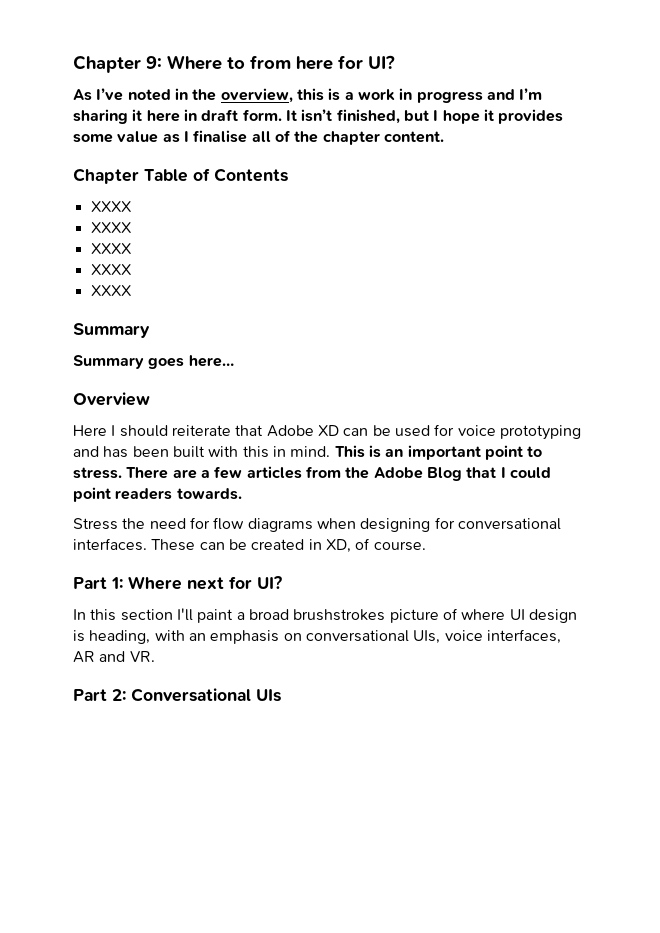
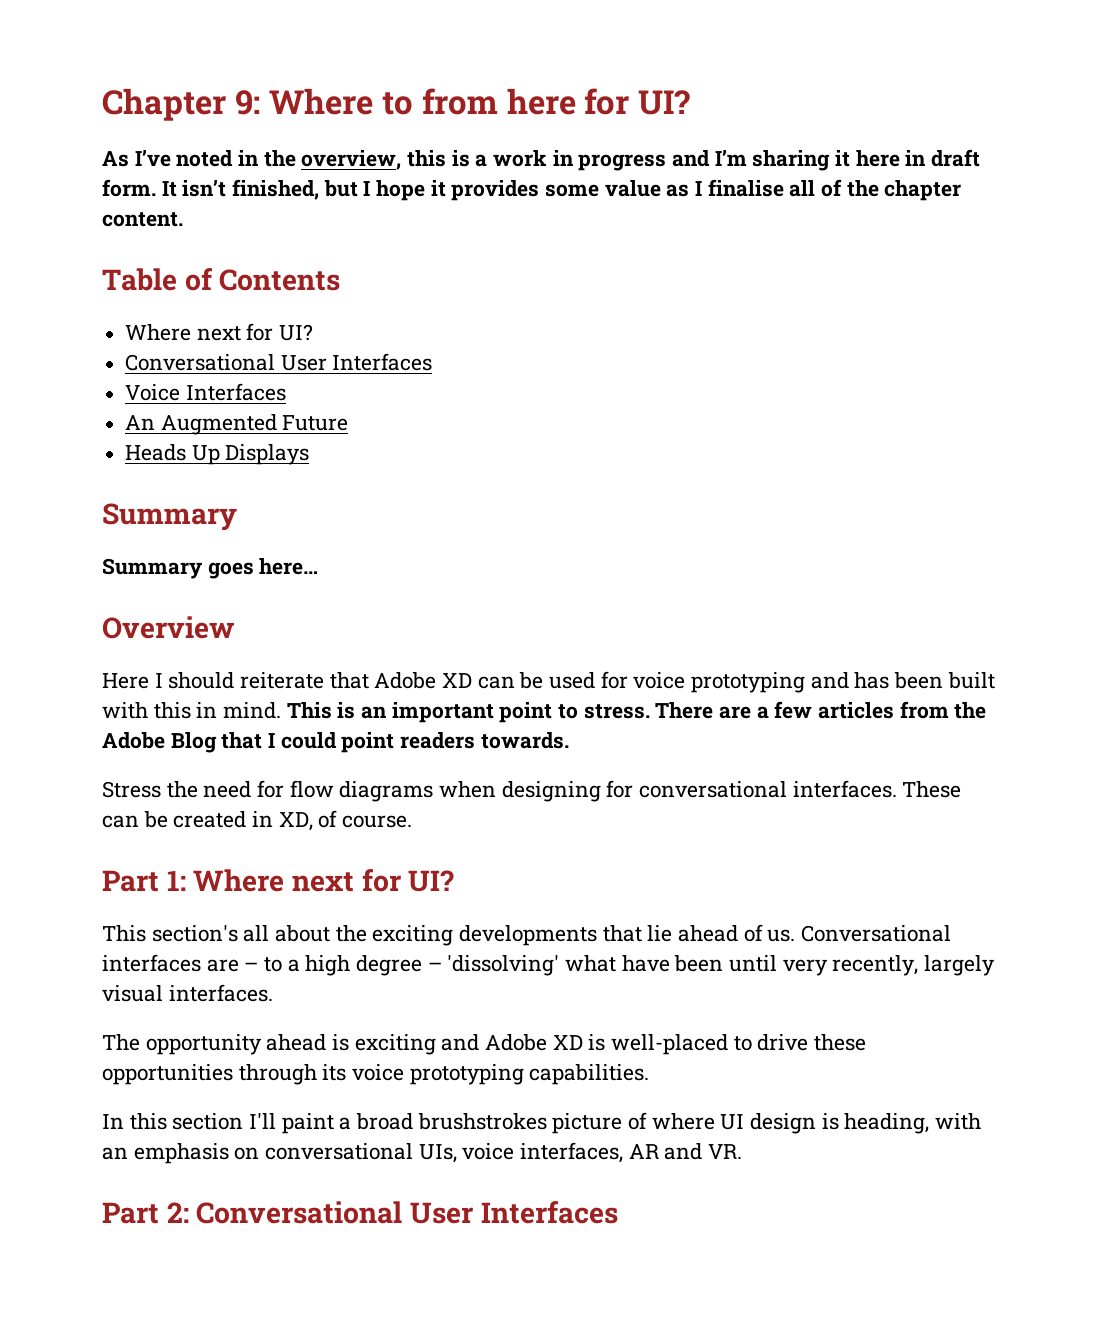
- Chapter Table of Contents
- XXXX
- XXXX
- XXXX
- XXXX
- XXXX
+ Table of Contents
+ Where next for UI?
+ Conversational User Interfaces
+ Voice Interfaces
+ An Augmented Future
+ Heads Up Displays
+ This section's all about the exciting developments that lie ahead of us. Conversational interfaces are – to a high degree – 'dissolving' what have been until very recently, largely visual interfaces.
+ The opportunity ahead is exciting and Adobe XD is well-placed to drive these opportunities through its voice prototyping capabilities.
- Part 2: Conversational UIs
+ Part 2: Conversational User Interfaces

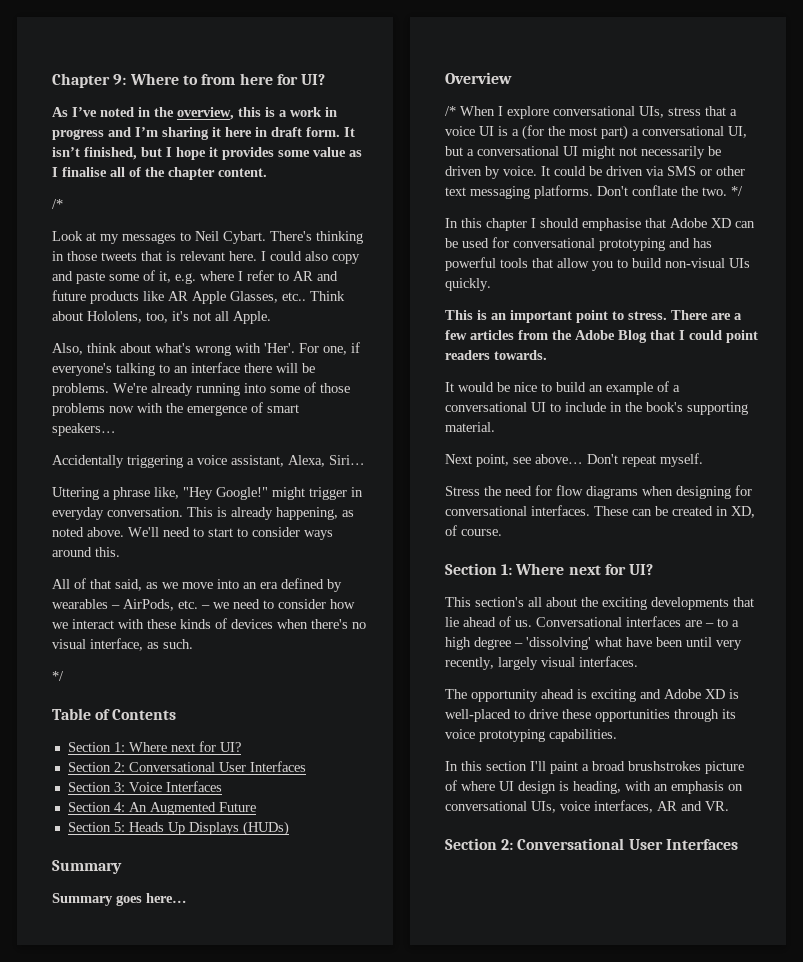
  It isn’t finished, but I hope it provides some value as I finalise all of the chapter content.
+ /*
+ Look at my messages to Neil Cybart. There's thinking in those tweets that is relevant here. I could also copy and paste some of it, e.g. where I refer to AR and future products like AR Apple Glasses, etc.. Think about Hololens, too, it's not all Apple.
+ Also, think about what's wrong with 'Her'. For one, if everyone's talking to an interface there will be problems. We're already running into some of those problems now with the emergence of smart speakers…
+ Accidentally triggering a voice assistant, Alexa, Siri…
+ Uttering a phrase like, "Hey Google!" might trigger in everyday conversation. This is already happening, as noted above. We'll need to start to consider ways around this.
+ All of that said, as we move into an era defined by wearables – AirPods, etc. – we need to consider how we interact with these kinds of devices when there's no visual interface, as such.
+ */
  Table of Contents
- Where next for UI?
- Conversational User Interfaces
+ Section 1: Where next for UI?
+ Section 2: Conversational User Interfaces
- Voice Interfaces
+ Section 3: Voice Interfaces
- An Augmented Future
+ Section 4: An Augmented Future
- Heads Up Displays
+ Section 5: Heads Up Displays (HUDs)
- Here I should reiterate that Adobe XD can be used for voice prototyping and has been built with this in mind. This is an important point to stress.
+ /* When I explore conversational UIs, stress that a voice UI is a (for the most part) a conversational UI, but a conversational UI might not necessarily be driven by voice. It could be driven via SMS or other text messaging platforms. Don't conflate the two. */
+ In this chapter I should emphasise that Adobe XD can be used for conversational prototyping and has powerful tools that allow you to build non-visual UIs quickly.
+ This is an important point to stress.
+ It would be nice to build an example of a conversational UI to include in the book's supporting material.
+ Next point, see above… Don't repeat myself.
  These can be created in XD, of course.
- Part 1: Where next for UI?
+ Section 1: Where next for UI?
  In this section I'll paint a broad brushstrokes picture of where UI design is heading, with an emphasis on conversational UIs, voice interfaces, AR and VR.
- Part 2: Conversational User Interfaces
+ Section 2: Conversational User Interfaces

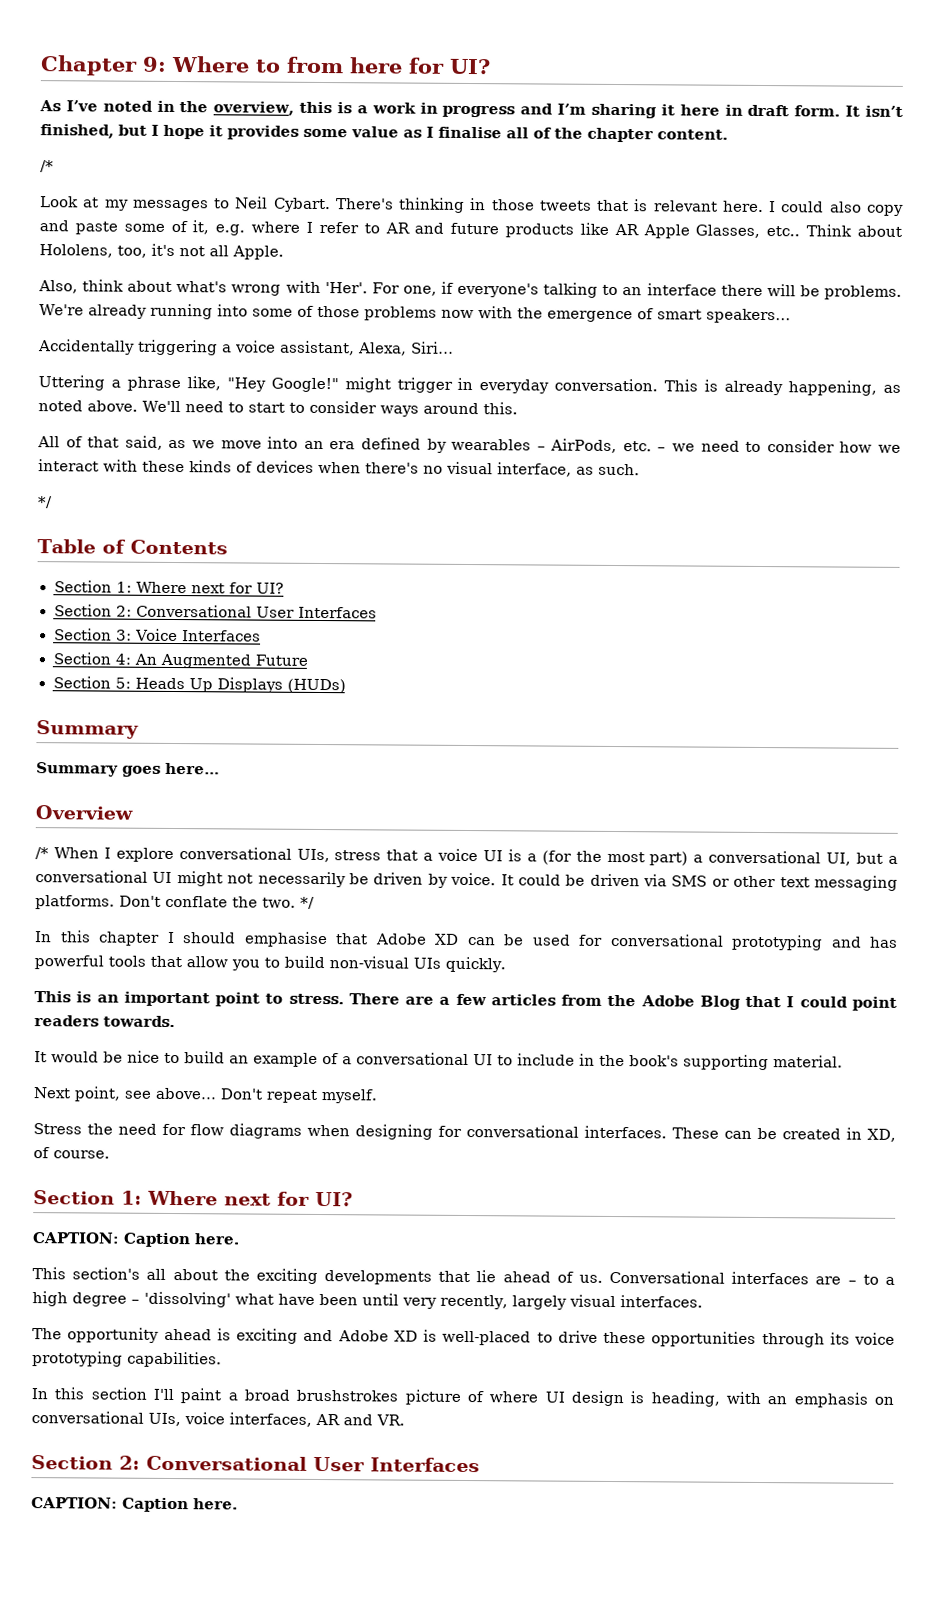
  These can be created in XD, of course.
  Section 1: Where next for UI?
+ CAPTION: Caption here.
  In this section I'll paint a broad brushstrokes picture of where UI design is heading, with an emphasis on conversational UIs, voice interfaces, AR and VR.
  Section 2: Conversational User Interfaces
+ CAPTION: Caption here.

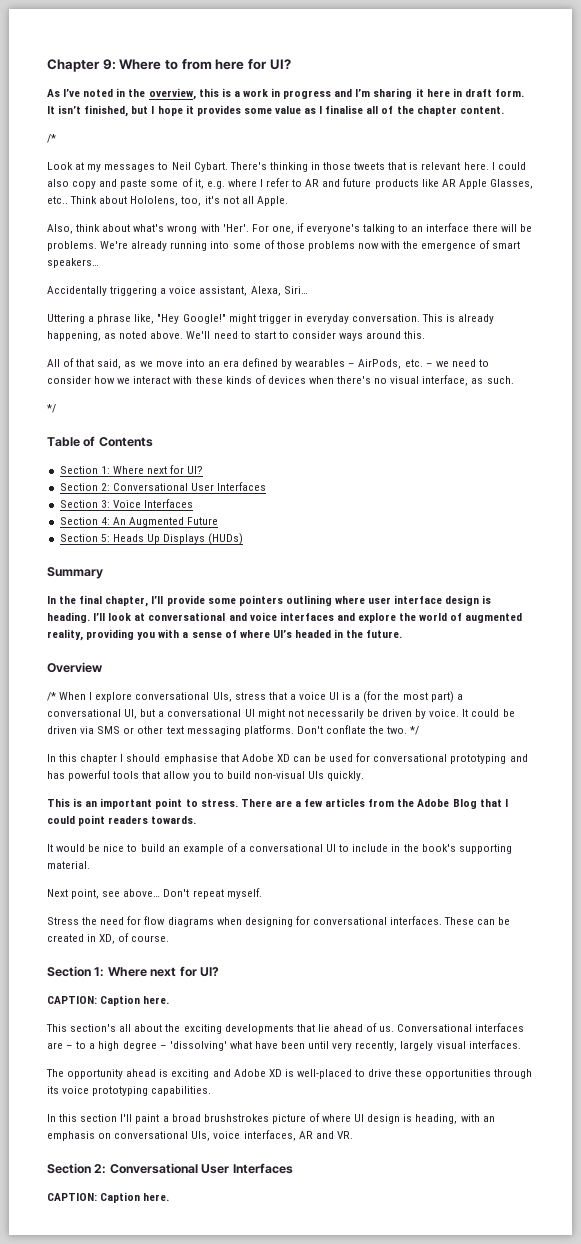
- Summary goes here…
+ In the final chapter, I’ll provide some pointers outlining where user interface design is heading. I’ll look at conversational and voice interfaces and explore the world of augmented reality, providing you with a sense of where UI’s headed in the future.

